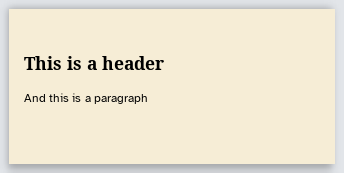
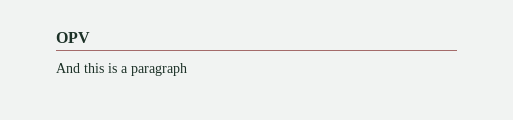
- This is a header
+ OPV

